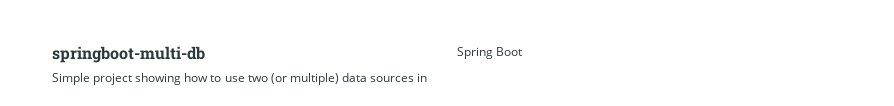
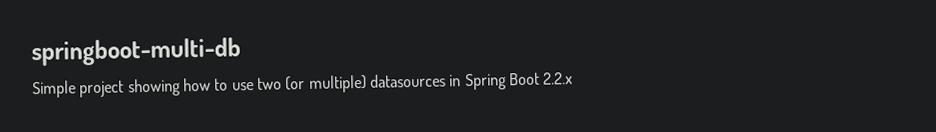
- Simple project showing how to use two (or multiple) data sources in Spring Boot
+ Simple project showing how to use two (or multiple) datasources in Spring Boot 2.2.x

